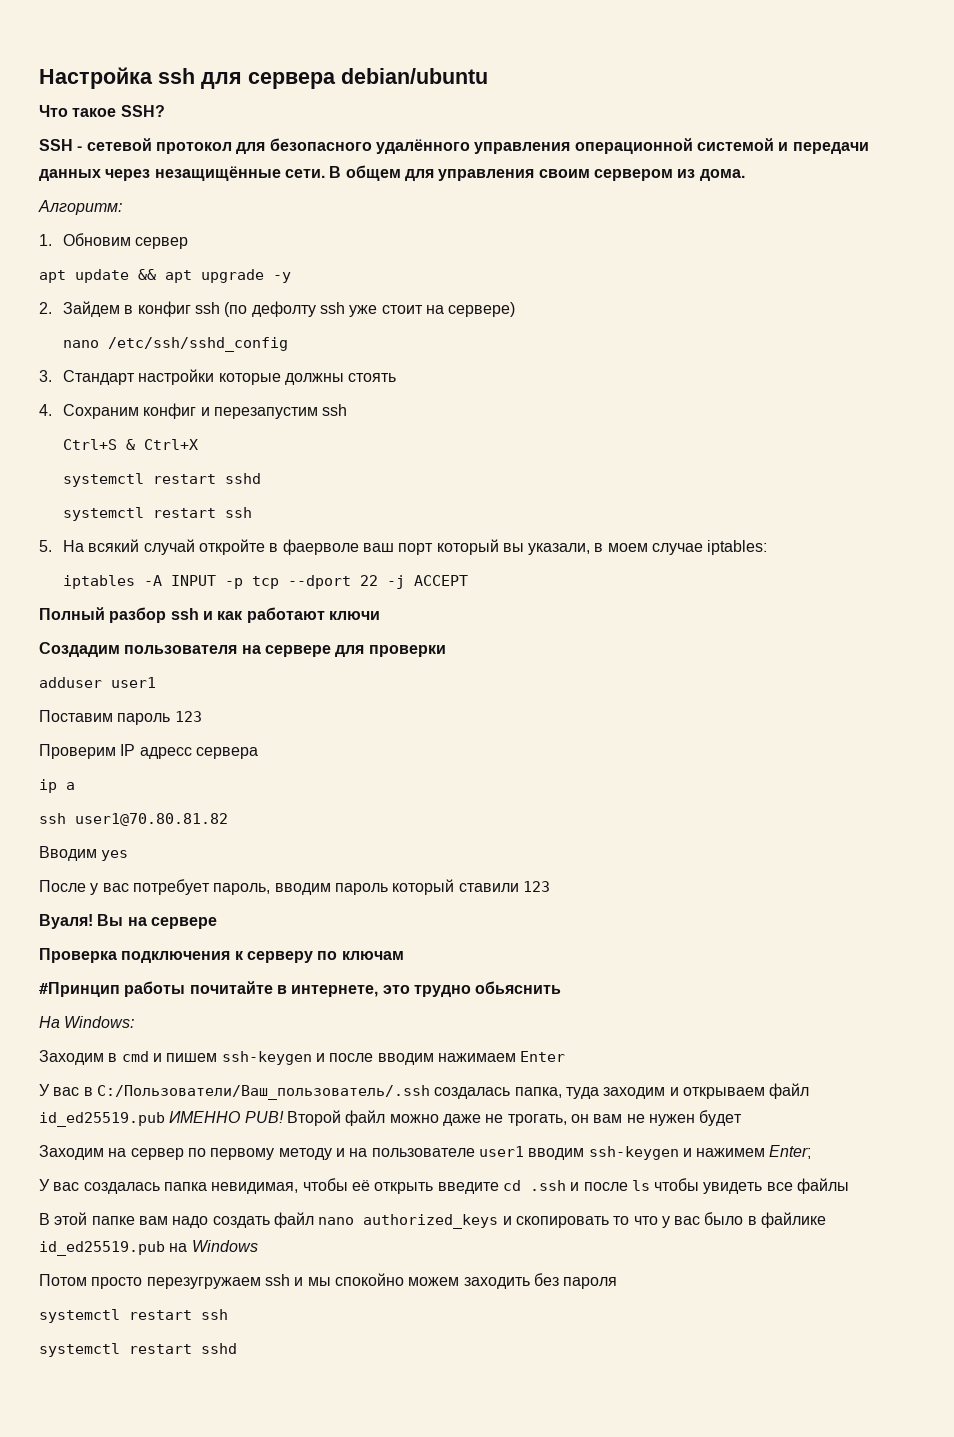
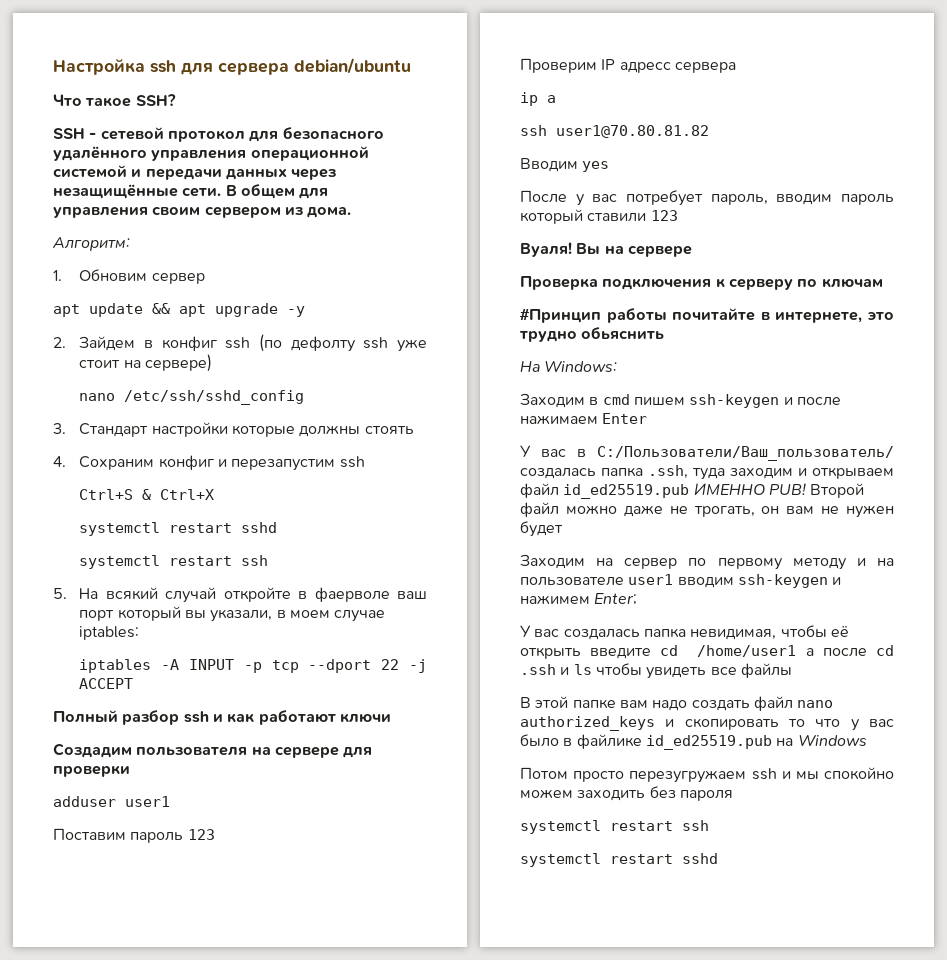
- Заходим в cmd и пишем ssh-keygen и после вводим нажимаем Enter
+ Заходим в cmd пишем ssh-keygen и после нажимаем Enter
- У вас в C:/Пользователи/Ваш_пользователь/.ssh создалась папка, туда заходим и открываем файл id_ed25519.pub ИМЕННО PUB!
+ У вас в C:/Пользователи/Ваш_пользователь/ создалась папка .ssh, туда заходим и открываем файл id_ed25519.pub ИМЕННО PUB!
- У вас создалась папка невидимая, чтобы её открыть введите cd .ssh и после ls чтобы увидеть все файлы
+ У вас создалась папка невидимая, чтобы её открыть введите cd /home/user1 а после cd .ssh и ls чтобы увидеть все файлы

